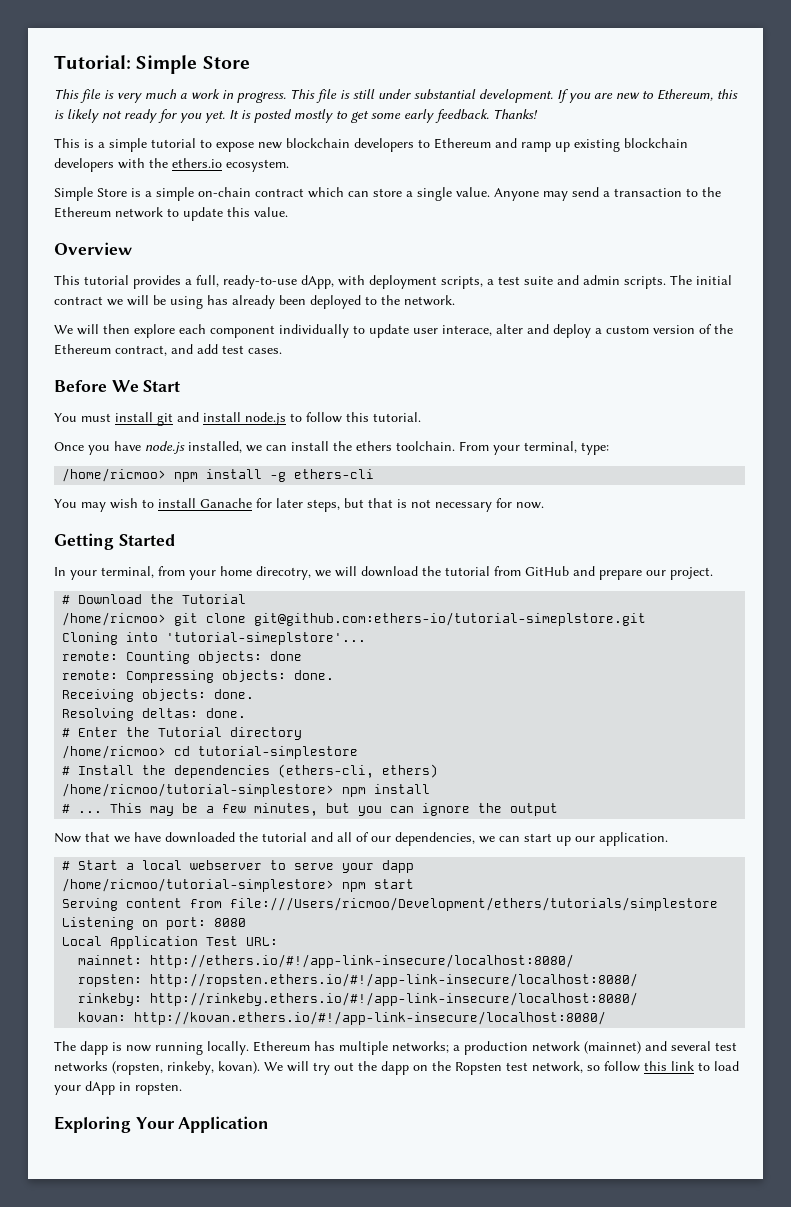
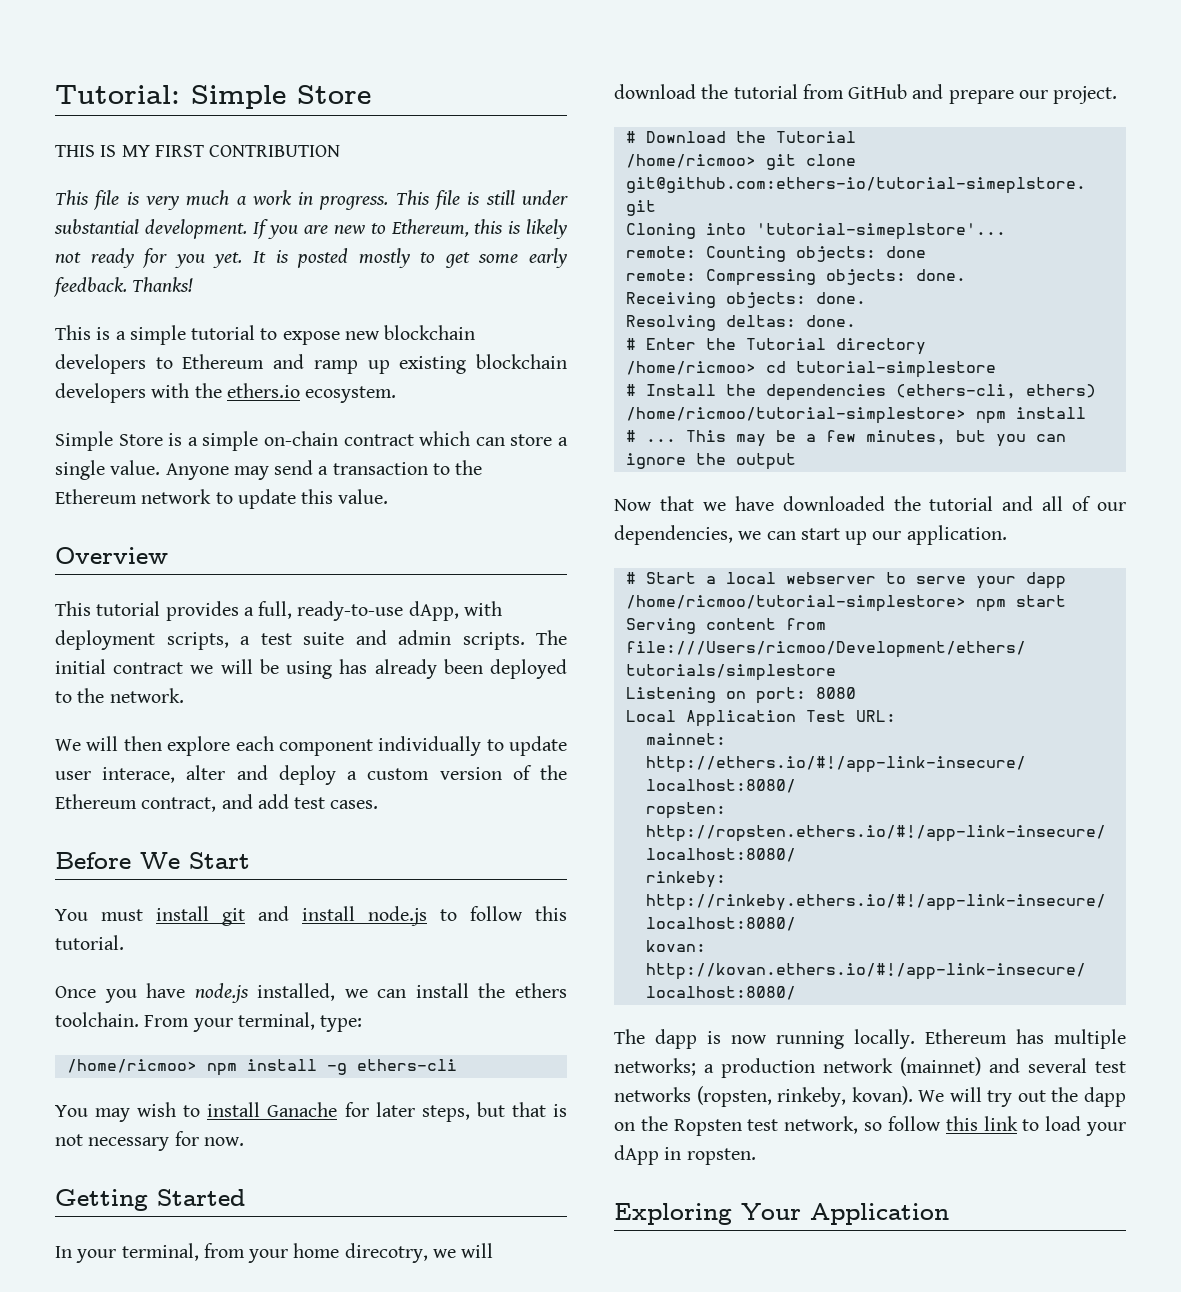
+ THIS IS MY FIRST CONTRIBUTION

